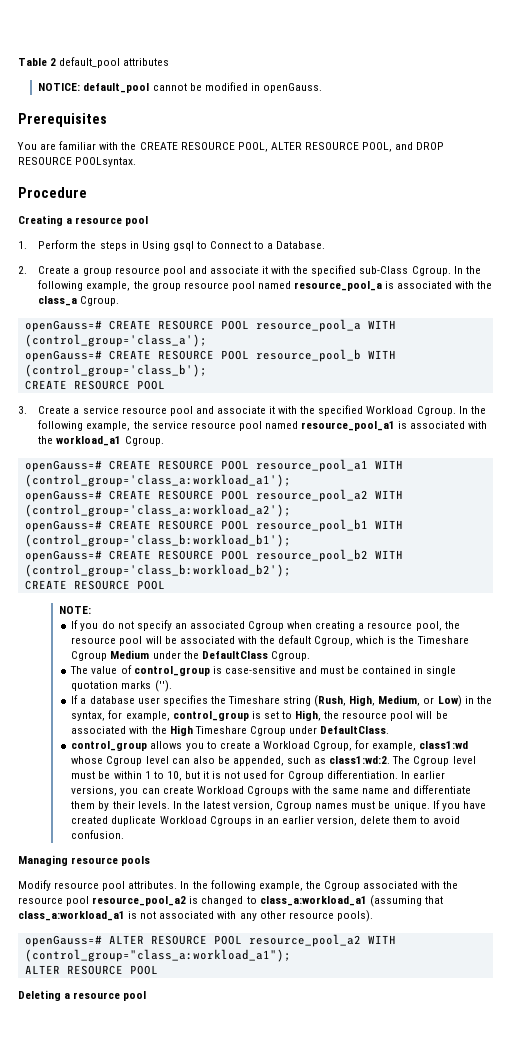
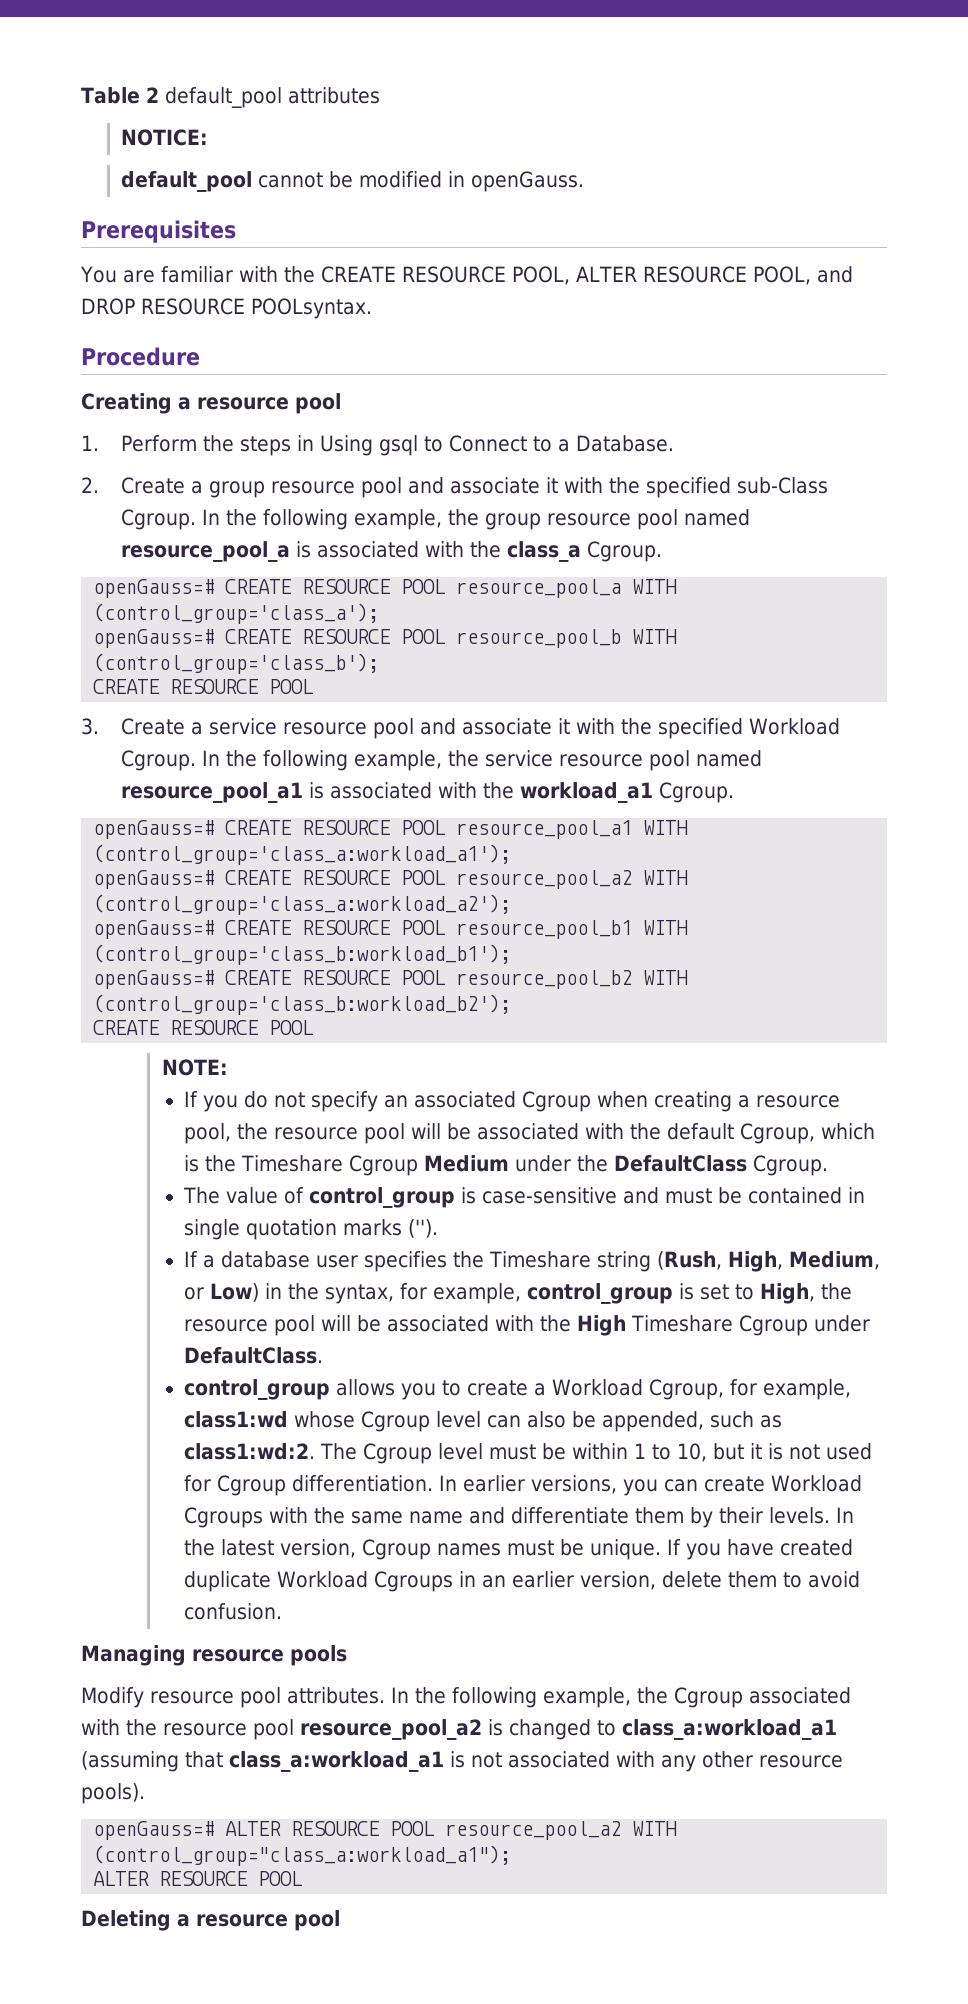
- NOTICE: default_pool cannot be modified in openGauss.
+ NOTICE:
+ default_pool cannot be modified in openGauss.

